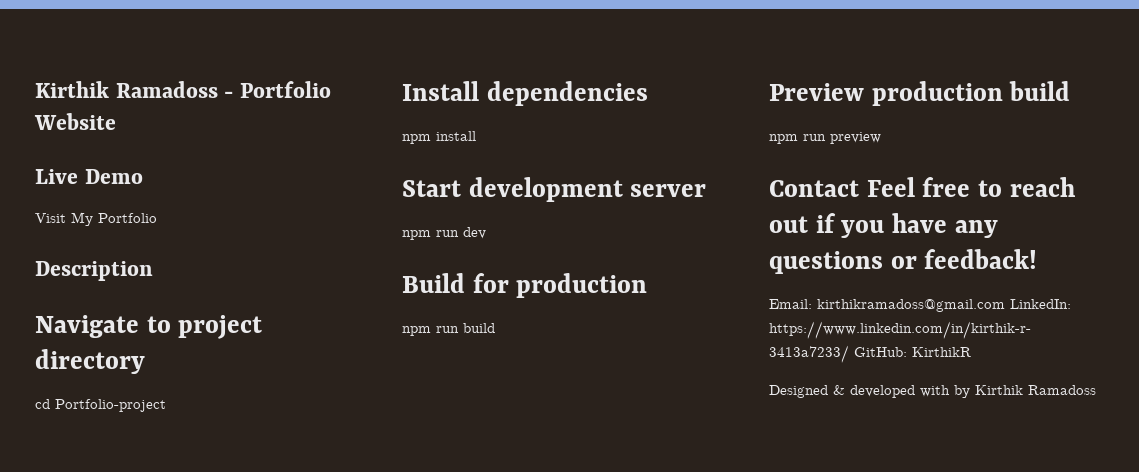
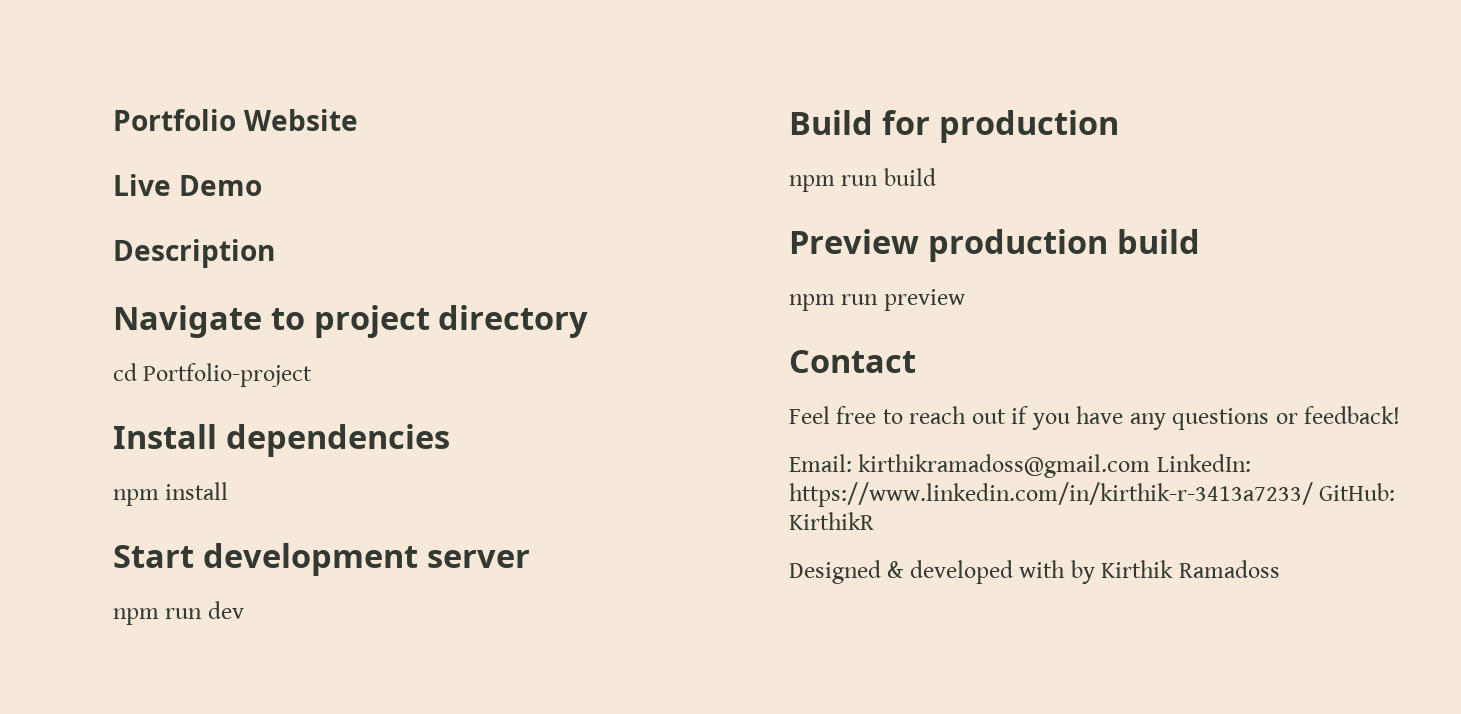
- Kirthik Ramadoss - Portfolio Website
+ Portfolio Website
- Visit My Portfolio
- Contact Feel free to reach out if you have any questions or feedback!
+ Contact
+ Feel free to reach out if you have any questions or feedback!

